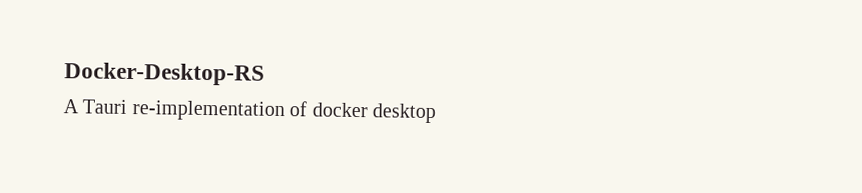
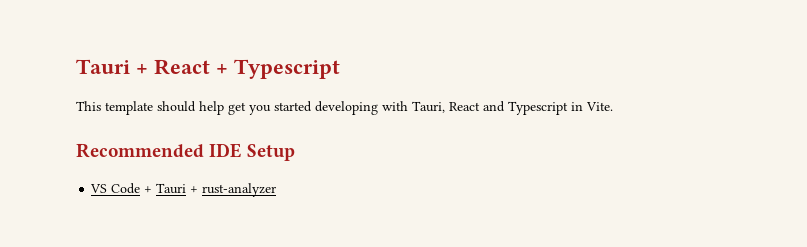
- Docker-Desktop-RS
- A Tauri re-implementation of docker desktop
+ Tauri + React + Typescript
+ This template should help get you started developing with Tauri, React and Typescript in Vite.
+ Recommended IDE Setup
+ VS Code + Tauri + rust-analyzer

